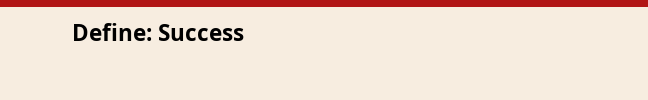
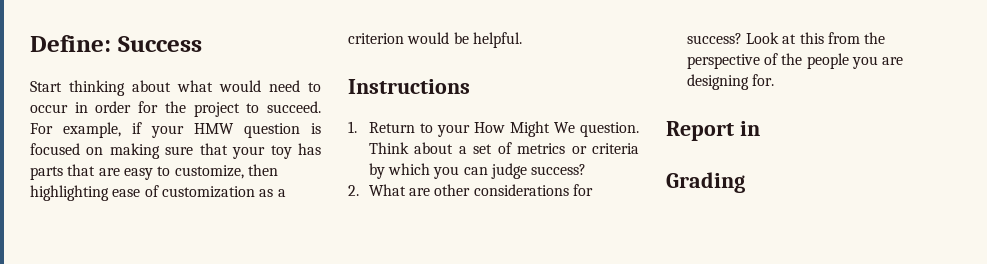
+ Start thinking about what would need to occur in order for the project to succeed. For example, if your HMW question is focused on making sure that your toy has parts that are easy to customize, then highlighting ease of customization as a criterion would be helpful.
+ Instructions
+ 1. Return to your How Might We question. Think about a set of metrics or criteria by which you can judge success?
+ 2. What are other considerations for success? Look at this from the perspective of the people you are designing for.
+ Report in
+ Grading

